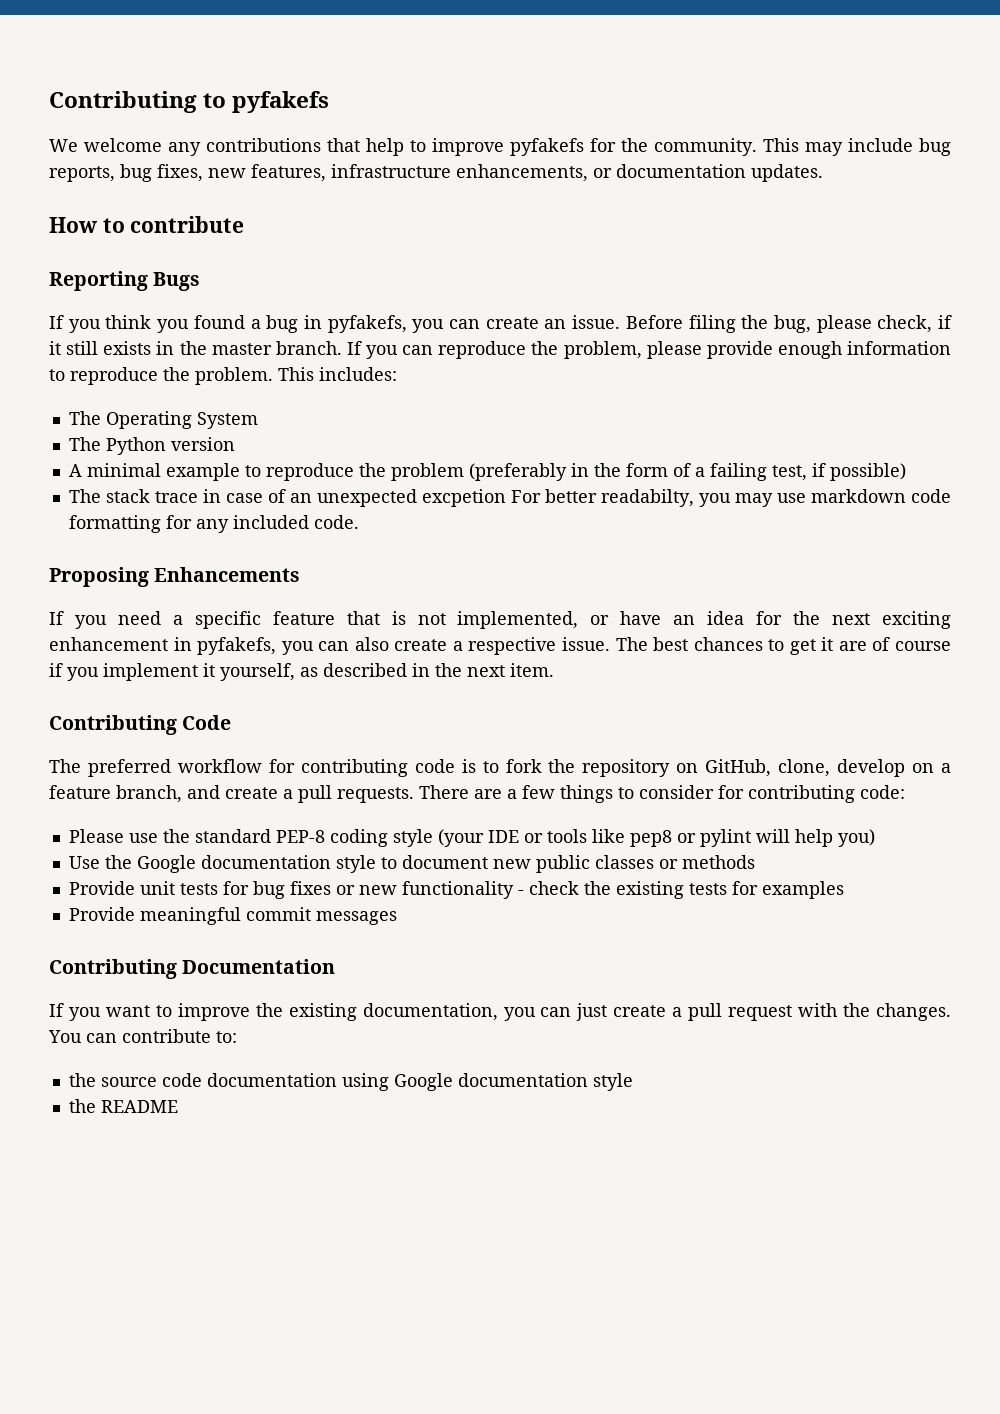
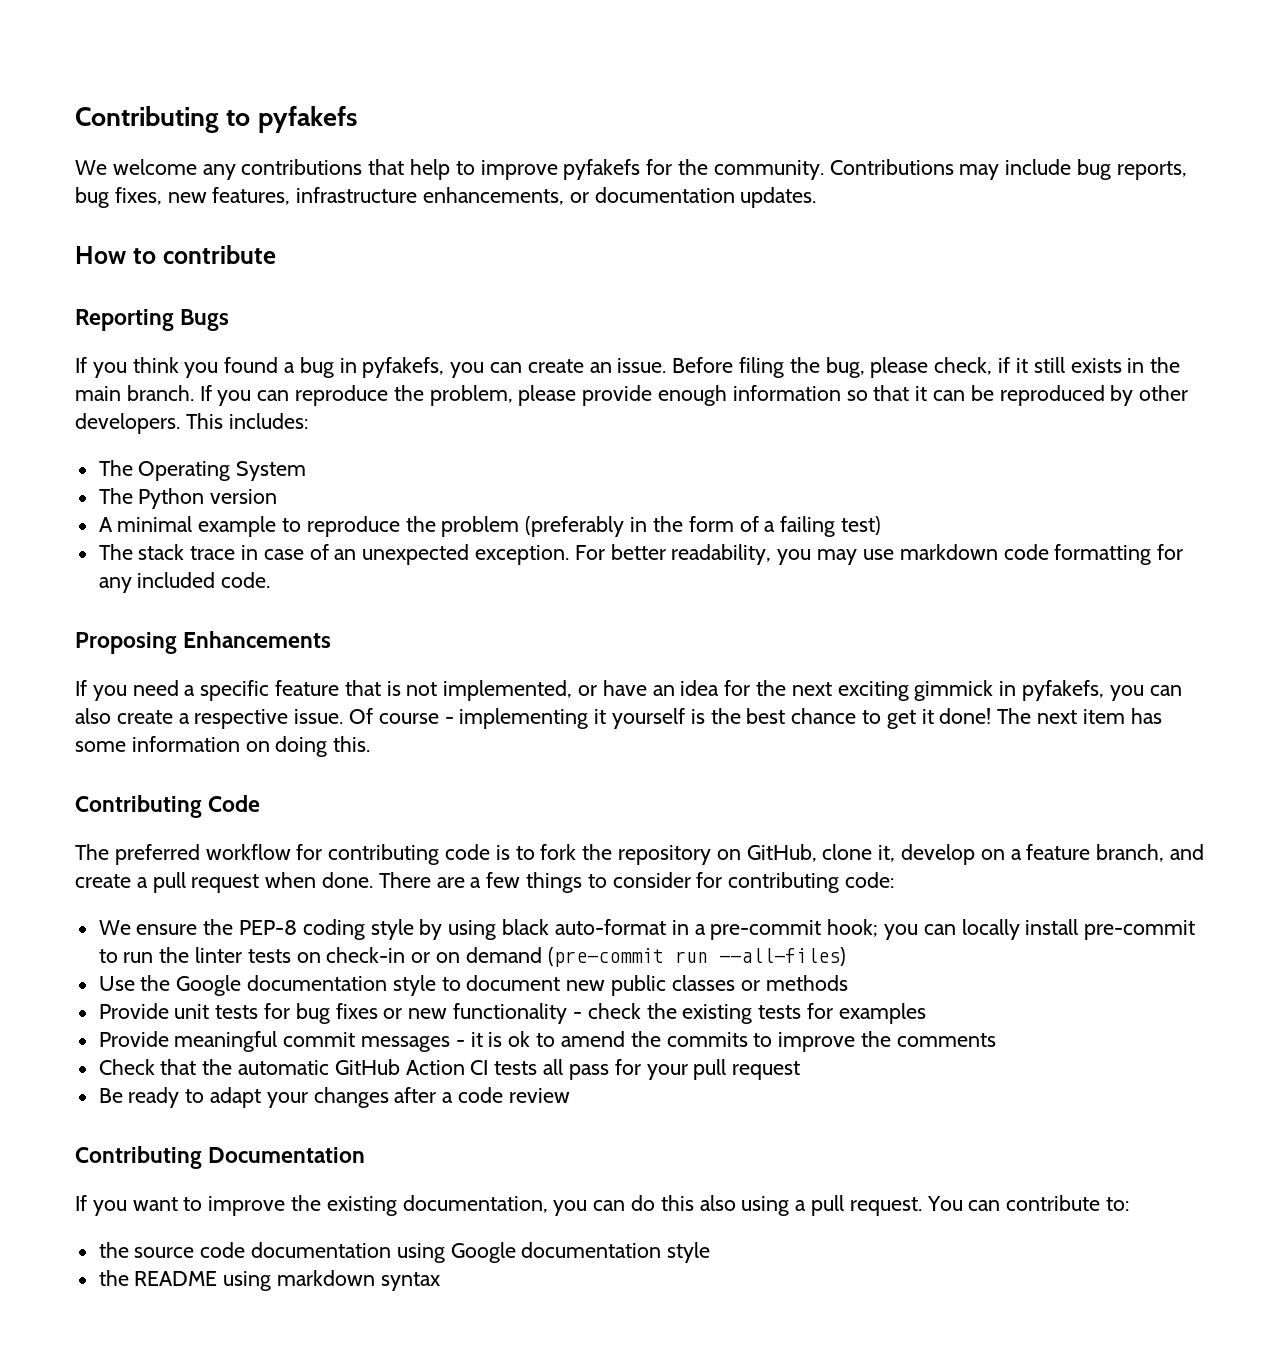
- This may include bug reports, bug fixes, new features, infrastructure enhancements, or documentation updates.
+ Contributions may include bug reports, bug fixes, new features, infrastructure enhancements, or documentation updates.
- Before filing the bug, please check, if it still exists in the master branch.
+ Before filing the bug, please check, if it still exists in the main branch.
- If you can reproduce the problem, please provide enough information to reproduce the problem.
+ If you can reproduce the problem, please provide enough information so that it can be reproduced by other developers.
- A minimal example to reproduce the problem (preferably in the form of a failing test, if possible)
+ A minimal example to reproduce the problem (preferably in the form of a failing test)
- The stack trace in case of an unexpected excpetion For better readabilty, you may use markdown code formatting for any included code.
+ The stack trace in case of an unexpected exception. For better readability, you may use markdown code formatting for any included code.
- If you need a specific feature that is not implemented, or have an idea for the next exciting enhancement in pyfakefs, you can also create a respective issue.
+ If you need a specific feature that is not implemented, or have an idea for the next exciting gimmick in pyfakefs, you can also create a respective issue.
- The best chances to get it are of course if you implement it yourself, as described in the next item.
+ Of course - implementing it yourself is the best chance to get it done! The next item has some information on doing this.
- The preferred workflow for contributing code is to fork the repository on GitHub, clone, develop on a feature branch, and create a pull requests.
+ The preferred workflow for contributing code is to fork the repository on GitHub, clone it, develop on a feature branch, and create a pull request when done.
- Please use the standard PEP-8 coding style (your IDE or tools like pep8 or pylint will help you)
+ We ensure the PEP-8 coding style by using black auto-format in a pre-commit hook; you can locally install pre-commit to run the linter tests on check-in or on demand (pre-commit run --all-files)
- Provide meaningful commit messages
+ Provide meaningful commit messages - it is ok to amend the commits to improve the comments
+ Check that the automatic GitHub Action CI tests all pass for your pull request
+ Be ready to adapt your changes after a code review
- If you want to improve the existing documentation, you can just create a pull request with the changes.
+ If you want to improve the existing documentation, you can do this also using a pull request.
- the README
+ the README using markdown syntax

